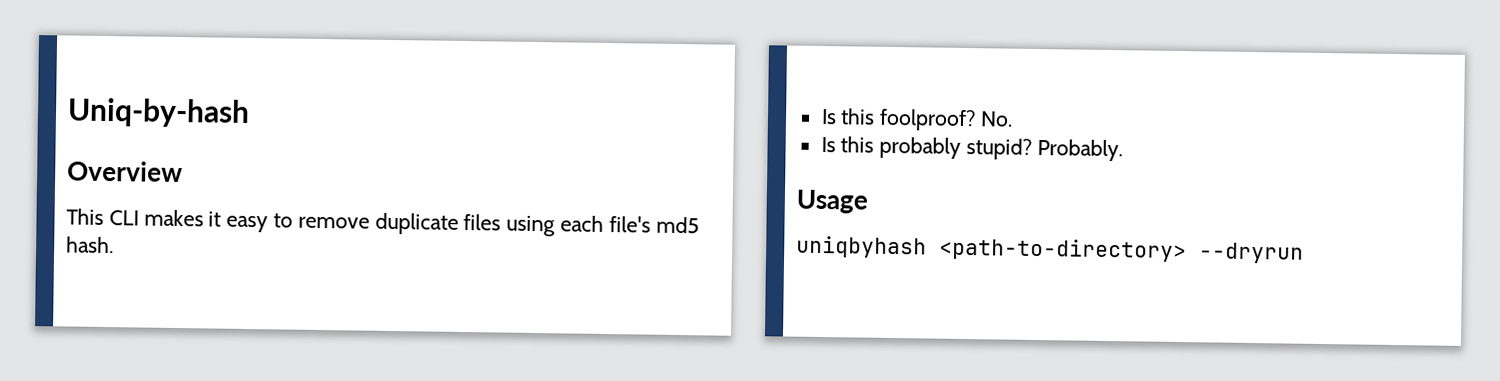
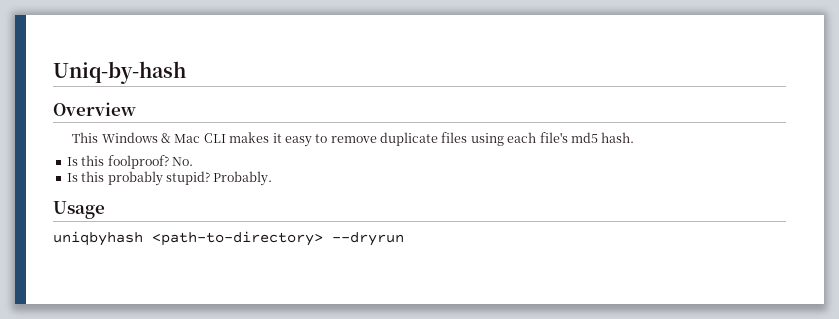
- This CLI makes it easy to remove duplicate files using each file's md5 hash.
+ This Windows & Mac CLI makes it easy to remove duplicate files using each file's md5 hash.

